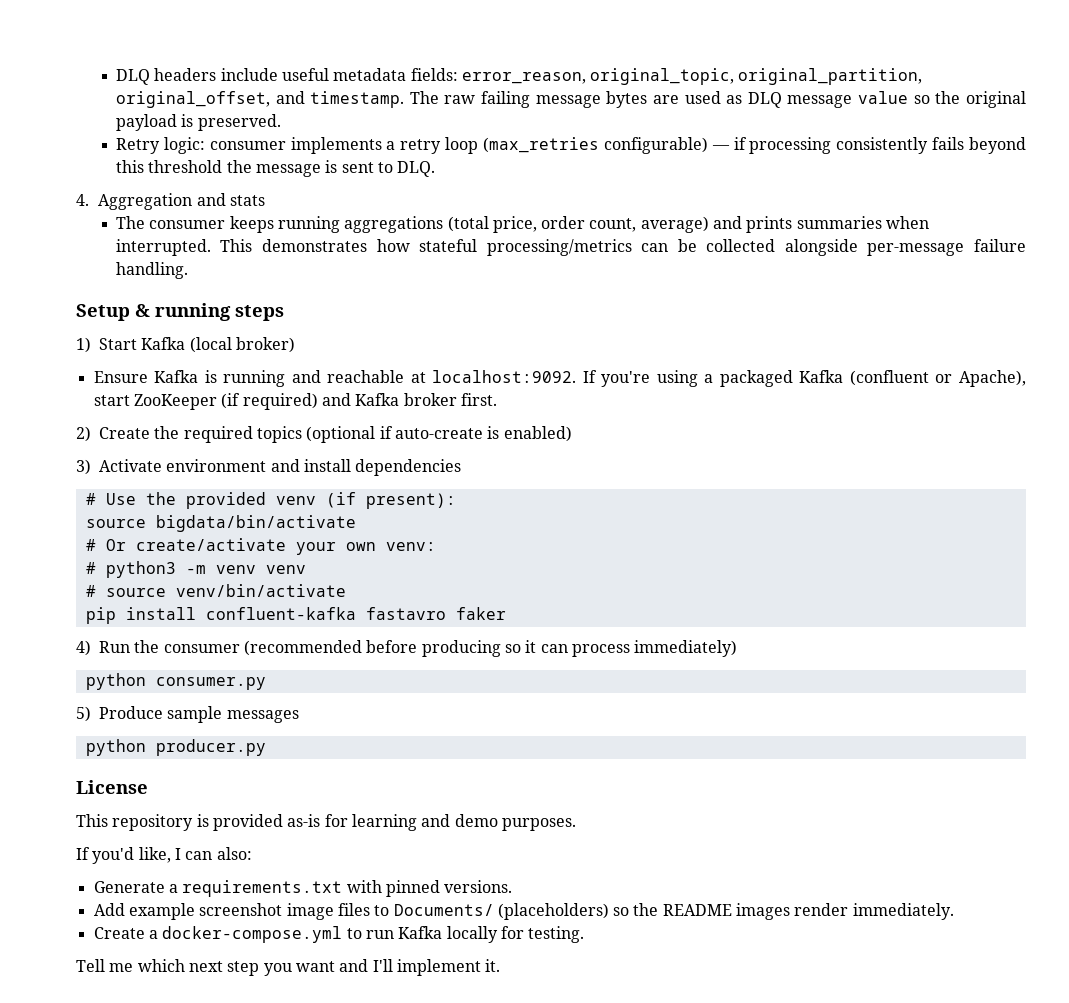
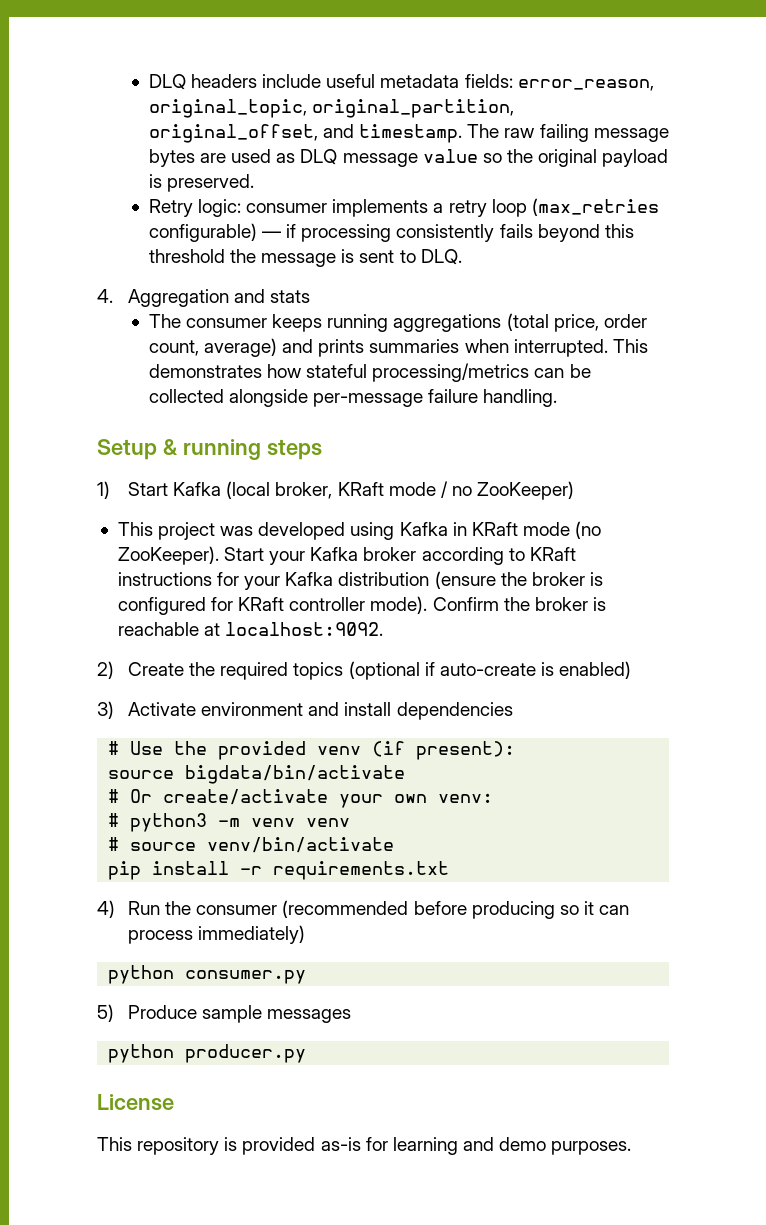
- 1) Start Kafka (local broker)
- Ensure Kafka is running and reachable at localhost:9092. If you're using a packaged Kafka (confluent or Apache), start ZooKeeper (if required) and Kafka broker first.
+ 1) Start Kafka (local broker, KRaft mode / no ZooKeeper)
+ This project was developed using Kafka in KRaft mode (no ZooKeeper). Start your Kafka broker according to KRaft instructions for your Kafka distribution (ensure the broker is configured for KRaft controller mode). Confirm the broker is reachable at localhost:9092.
- pip install confluent-kafka fastavro faker
+ pip install -r requirements.txt
- If you'd like, I can also:
- Generate a requirements.txt with pinned versions.
- Add example screenshot image files to Documents/ (placeholders) so the README images render immediately.
- Create a docker-compose.yml to run Kafka locally for testing.
- Tell me which next step you want and I'll implement it.

